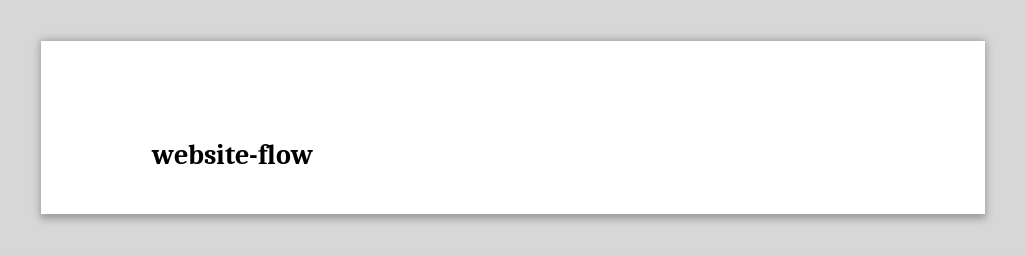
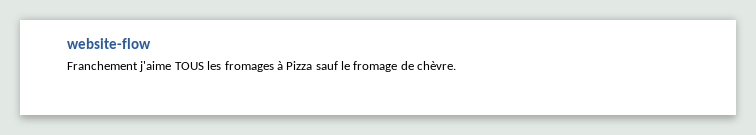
+ Franchement j'aime TOUS les fromages à Pizza sauf le fromage de chèvre.

